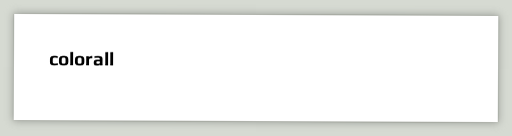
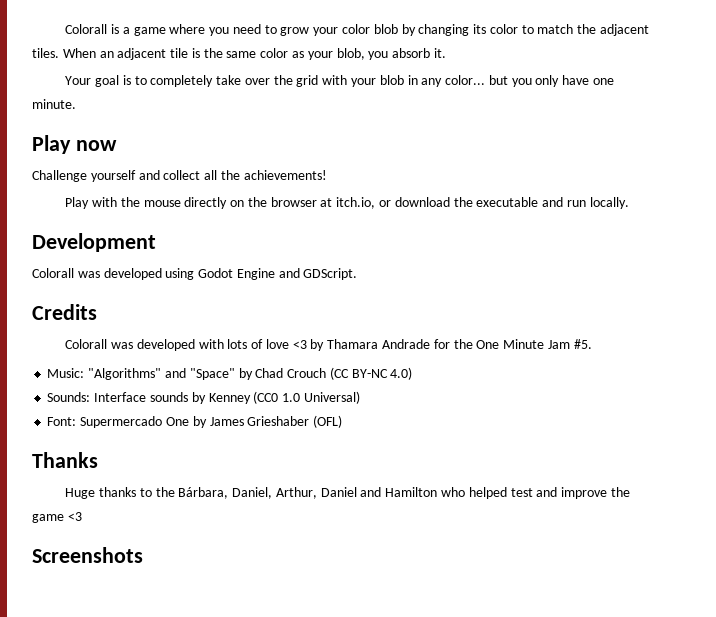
- colorall
+ Colorall is a game where you need to grow your color blob by changing its color to match the adjacent tiles. When an adjacent tile is the same color as your blob, you absorb it.
+ Your goal is to completely take over the grid with your blob in any color... but you only have one minute.
+ Play now
+ Challenge yourself and collect all the achievements!
+ Play with the mouse directly on the browser at itch.io, or download the executable and run locally.
+ Development
+ Colorall was developed using Godot Engine and GDScript.
+ Credits
+ Colorall was developed with lots of love <3 by Thamara Andrade for the One Minute Jam #5.
+ Music: "Algorithms" and "Space" by Chad Crouch (CC BY-NC 4.0)
+ Sounds: Interface sounds by Kenney (CC0 1.0 Universal)
+ Font: Supermercado One by James Grieshaber (OFL)
+ Thanks
+ Huge thanks to the Bárbara, Daniel, Arthur, Daniel and Hamilton who helped test and improve the game <3
+ Screenshots

